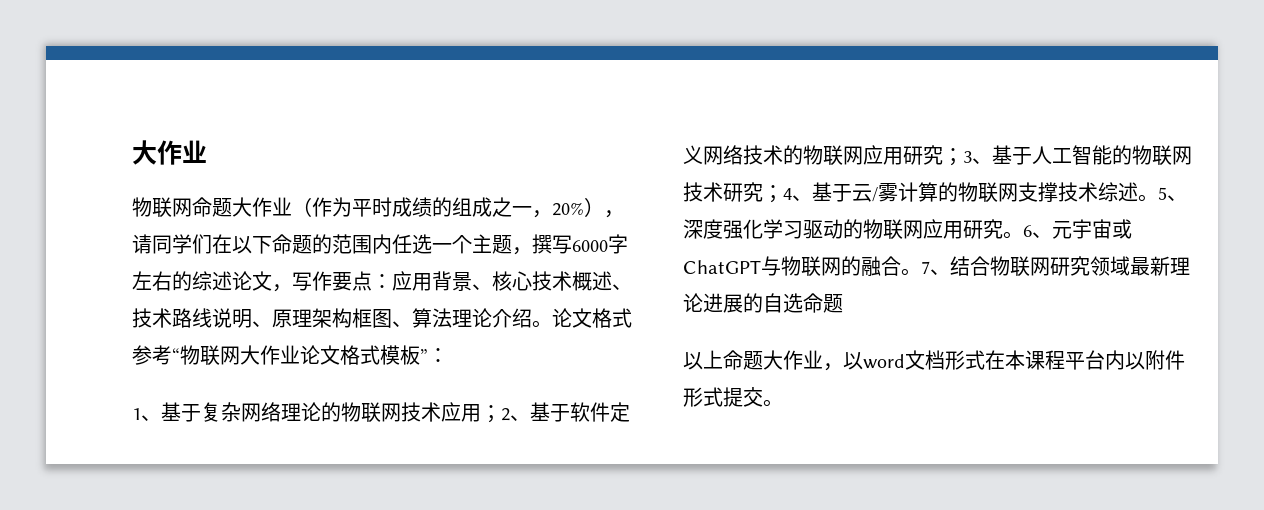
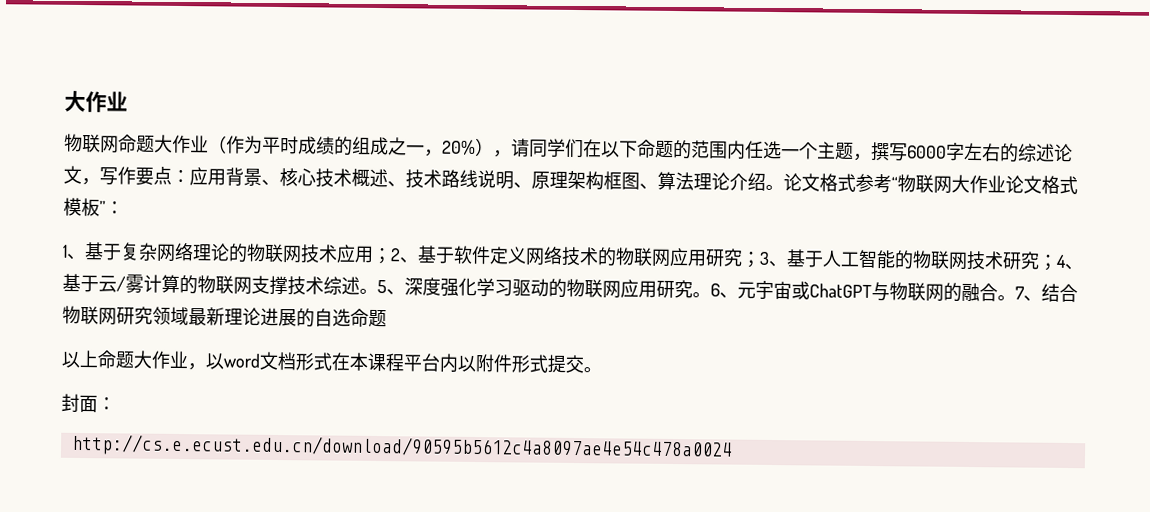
+ 封面：
+ http://cs.e.ecust.edu.cn/download/90595b5612c4a8097ae4e54c478a0024

